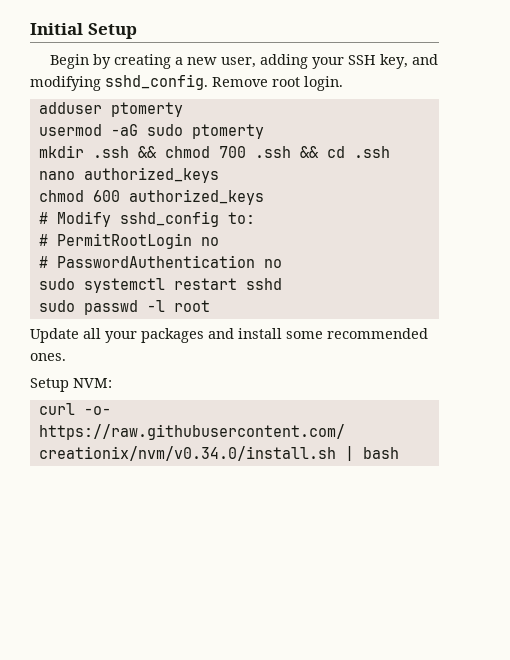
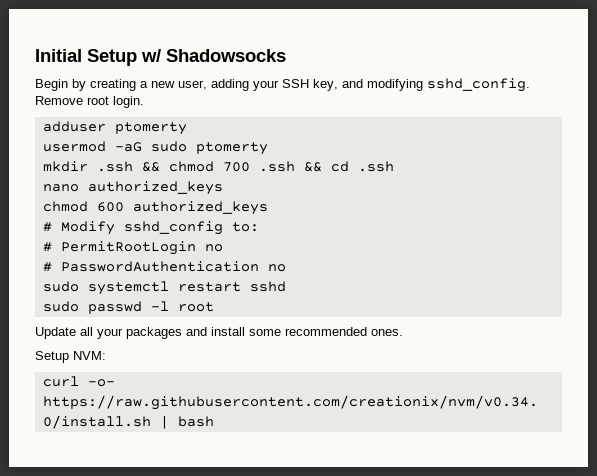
- Initial Setup
+ Initial Setup w/ Shadowsocks

